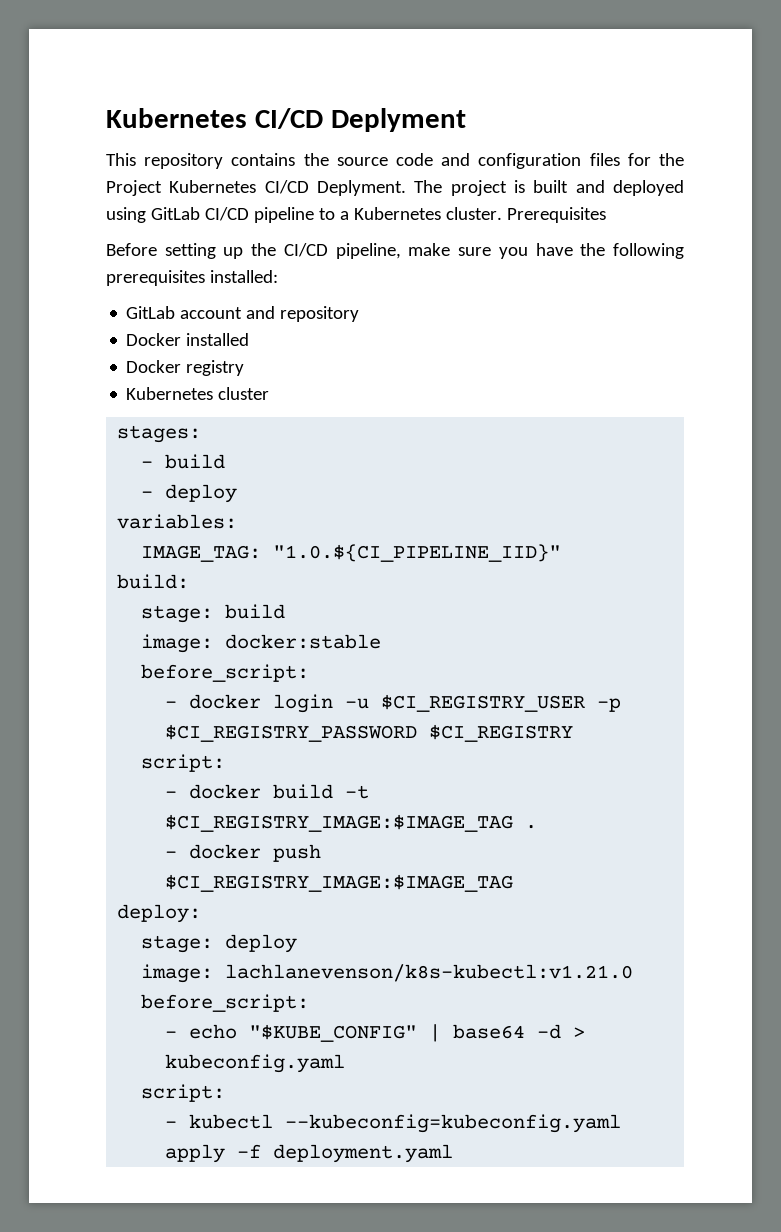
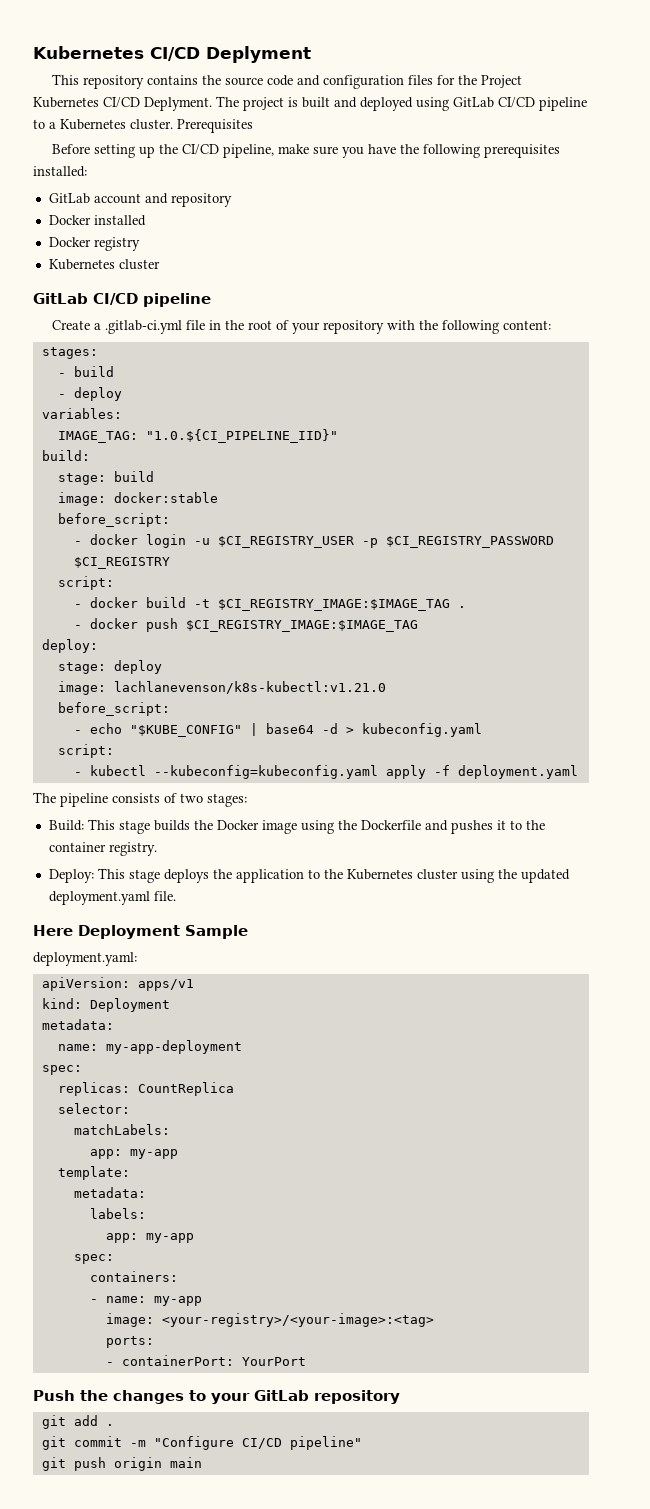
  Docker registry
  Kubernetes cluster
+ GitLab CI/CD pipeline
+ Create a .gitlab-ci.yml file in the root of your repository with the following content:
+ The pipeline consists of two stages:
+ Build: This stage builds the Docker image using the Dockerfile and pushes it to the container registry.
+ Deploy: This stage deploys the application to the Kubernetes cluster using the updated deployment.yaml file.
+ Here Deployment Sample
+ deployment.yaml:
+ apiVersion: apps/v1
+ kind: Deployment
+ metadata:
+ name: my-app-deployment
+ spec:
+ replicas: CountReplica
+ selector:
+ matchLabels:
+ app: my-app
+ template:
+ metadata:
+ labels:
+ app: my-app
+ spec:
+ containers:
+ - name: my-app
+ image: <your-registry>/<your-image>:<tag>
+ ports:
+ - containerPort: YourPort
+ Push the changes to your GitLab repository
+ git add .
+ git commit -m "Configure CI/CD pipeline"
+ git push origin main

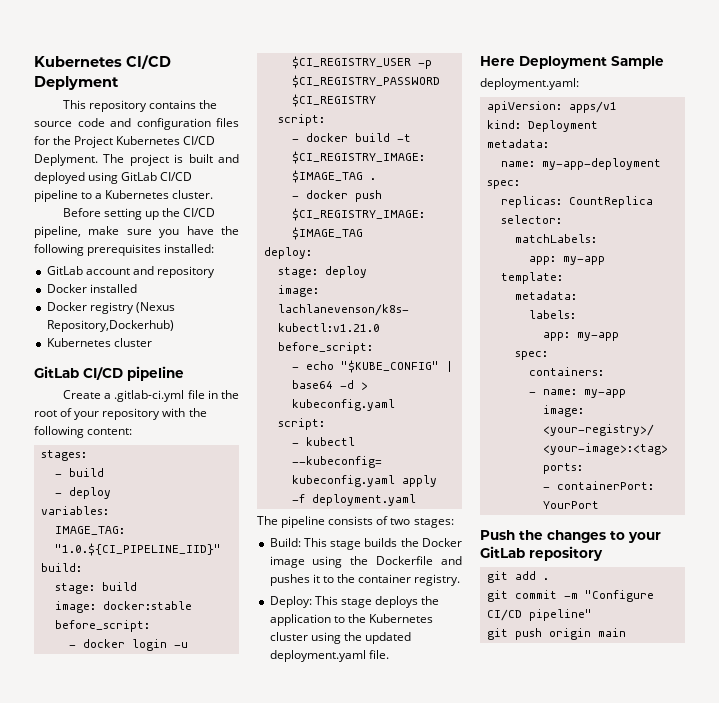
- Prerequisites
- Docker registry
+ Docker registry (Nexus Repository,Dockerhub)

